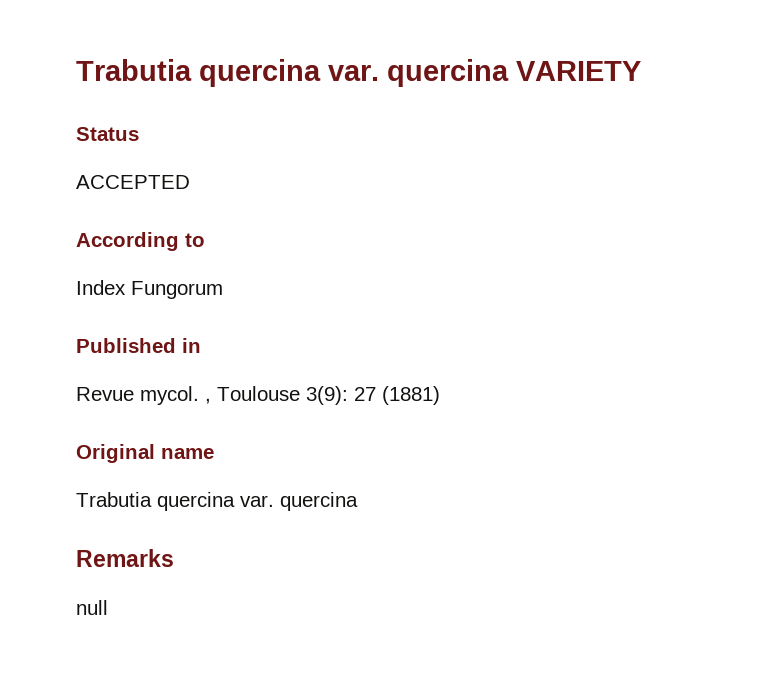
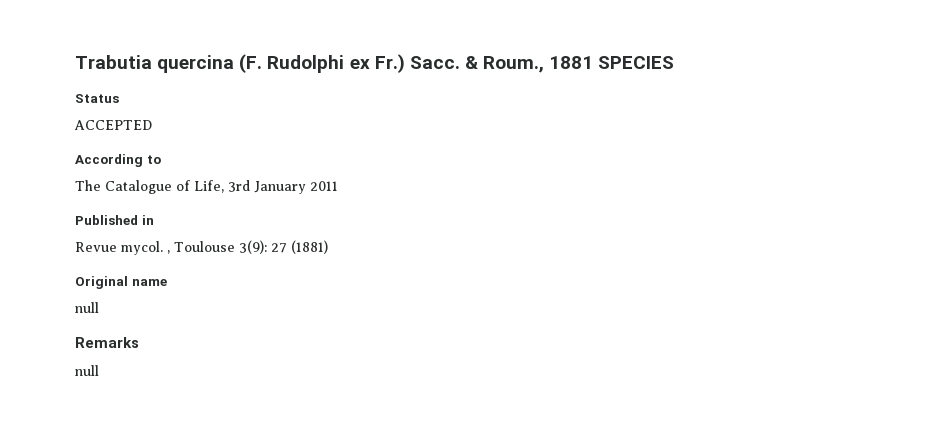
- Trabutia quercina var. quercina VARIETY
+ Trabutia quercina (F. Rudolphi ex Fr.) Sacc. & Roum., 1881 SPECIES
  Status
  ACCEPTED
  According to
- Index Fungorum
+ The Catalogue of Life, 3rd January 2011
  Original name
- Trabutia quercina var. quercina
+ null

